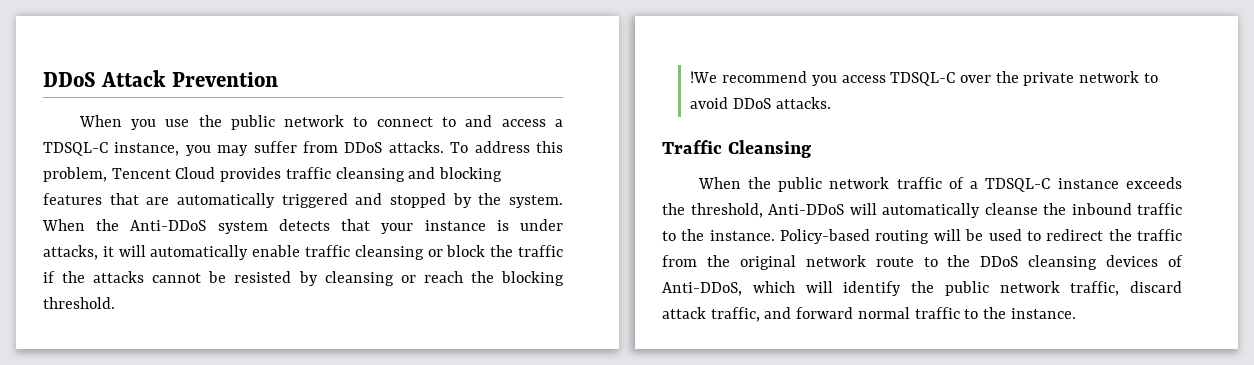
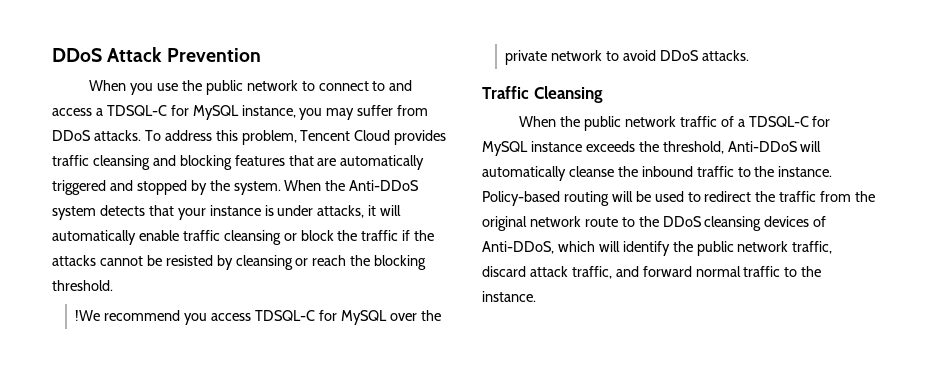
- When you use the public network to connect to and access a TDSQL-C instance, you may suffer from DDoS attacks.
+ When you use the public network to connect to and access a TDSQL-C for MySQL instance, you may suffer from DDoS attacks.
- !We recommend you access TDSQL-C over the private network to avoid DDoS attacks.
+ !We recommend you access TDSQL-C for MySQL over the private network to avoid DDoS attacks.
- When the public network traffic of a TDSQL-C instance exceeds the threshold, Anti-DDoS will automatically cleanse the inbound traffic to the instance.
+ When the public network traffic of a TDSQL-C for MySQL instance exceeds the threshold, Anti-DDoS will automatically cleanse the inbound traffic to the instance.

